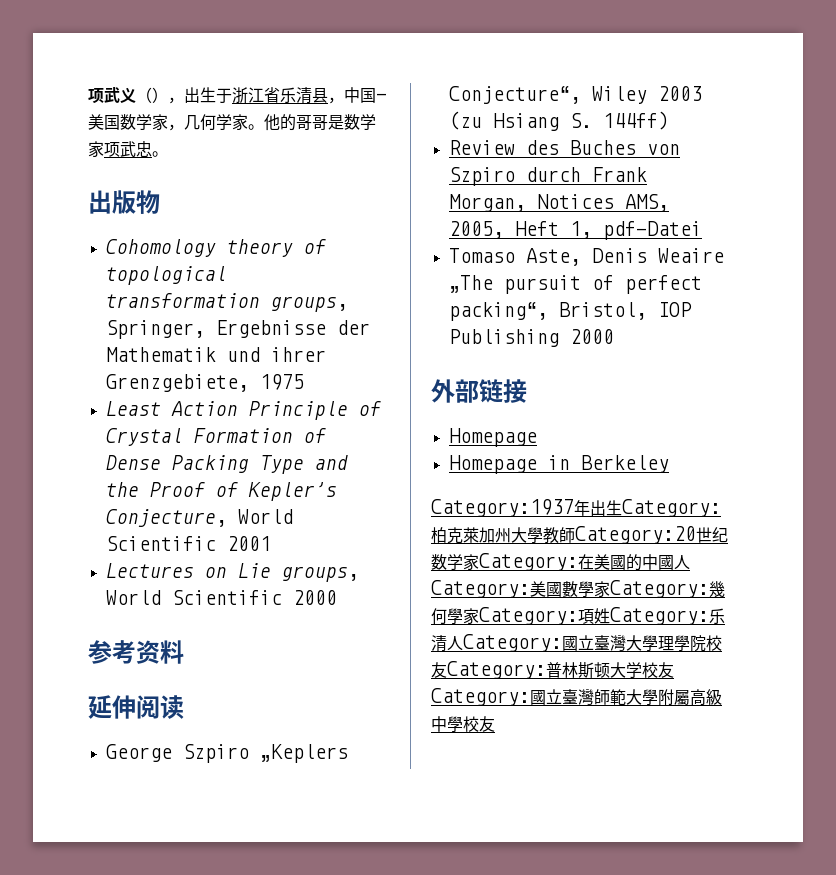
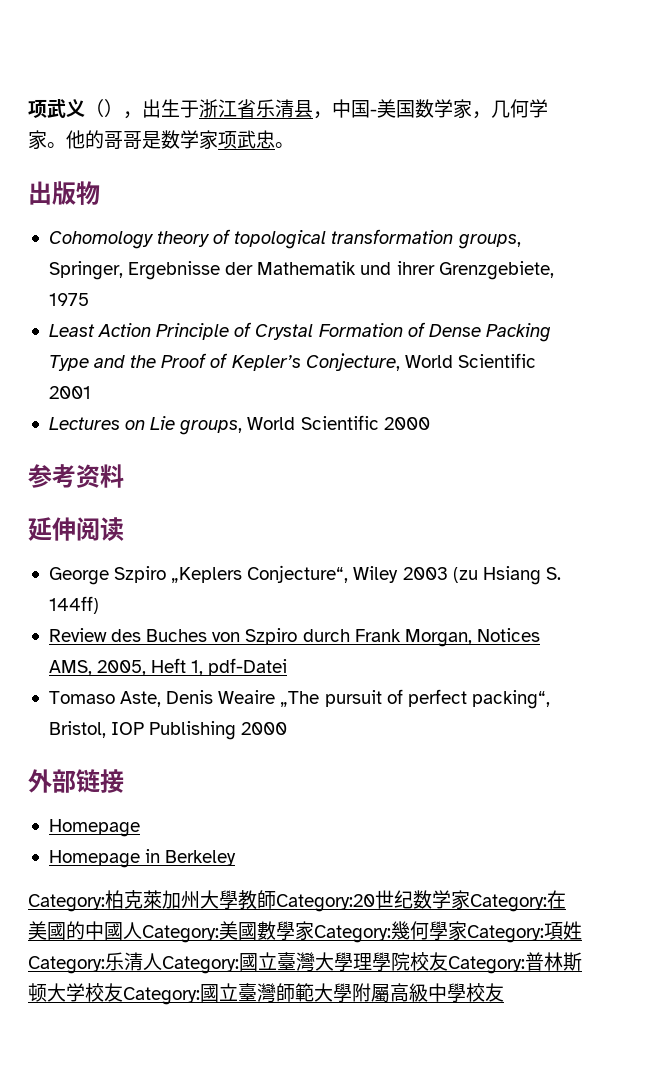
- Category:1937年出生Category:柏克萊加州大學教師Category:20世纪数学家Category:在美國的中國人Category:美國數學家Category:幾何學家Category:項姓Category:乐清人Category:國立臺灣大學理學院校友Category:普林斯顿大学校友Category:國立臺灣師範大學附屬高級中學校友
+ Category:柏克萊加州大學教師Category:20世纪数学家Category:在美國的中國人Category:美國數學家Category:幾何學家Category:項姓Category:乐清人Category:國立臺灣大學理學院校友Category:普林斯顿大学校友Category:國立臺灣師範大學附屬高級中學校友

